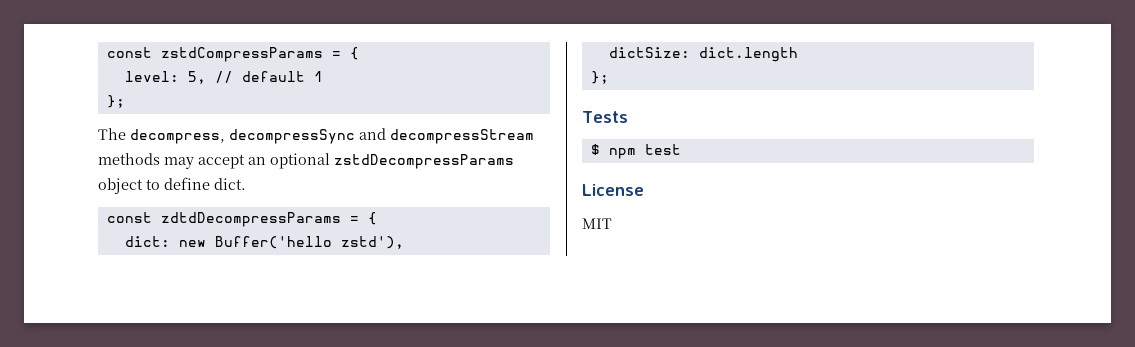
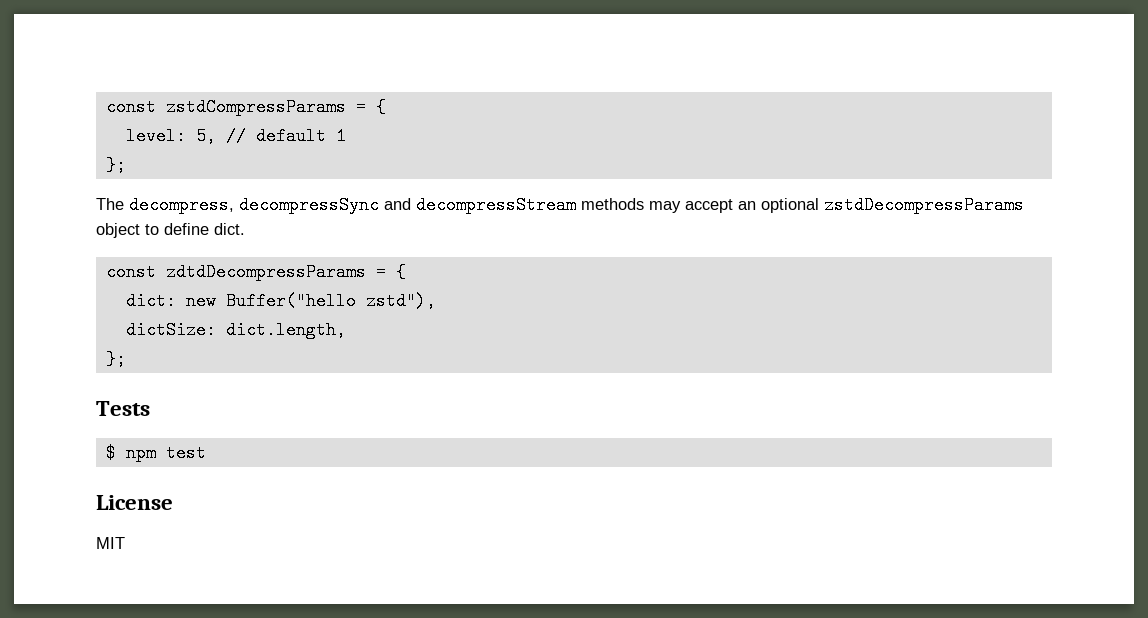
- dict: new Buffer('hello zstd'),
+ dict: new Buffer("hello zstd"),
- dictSize: dict.length
+ dictSize: dict.length,

